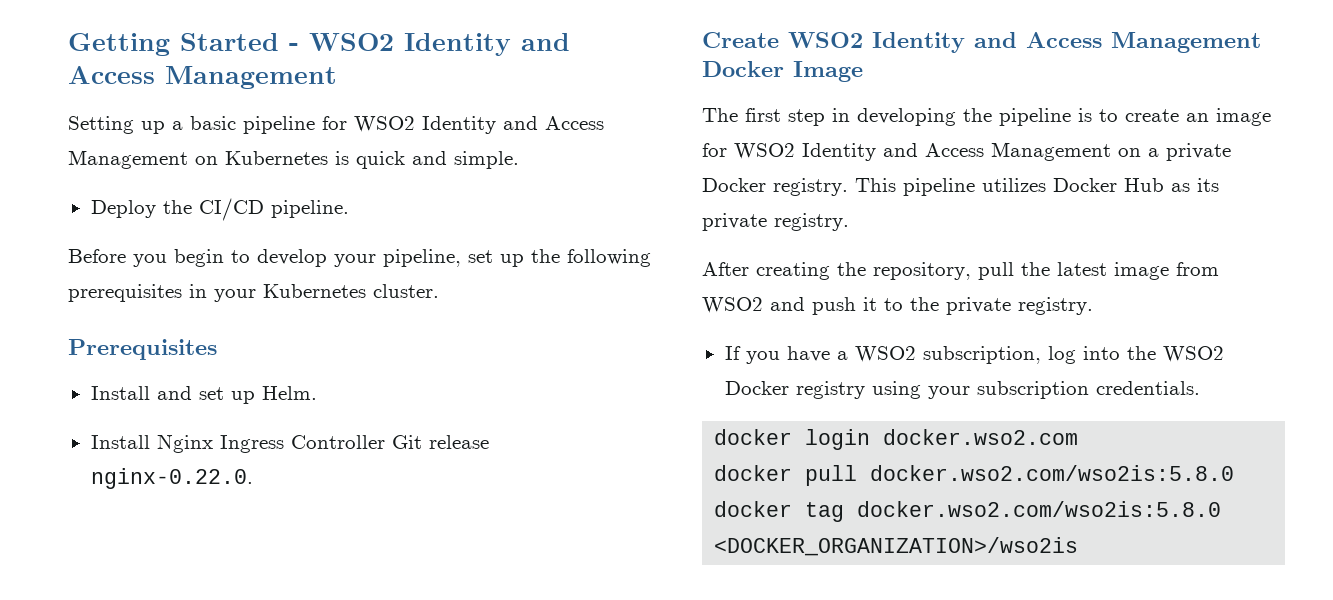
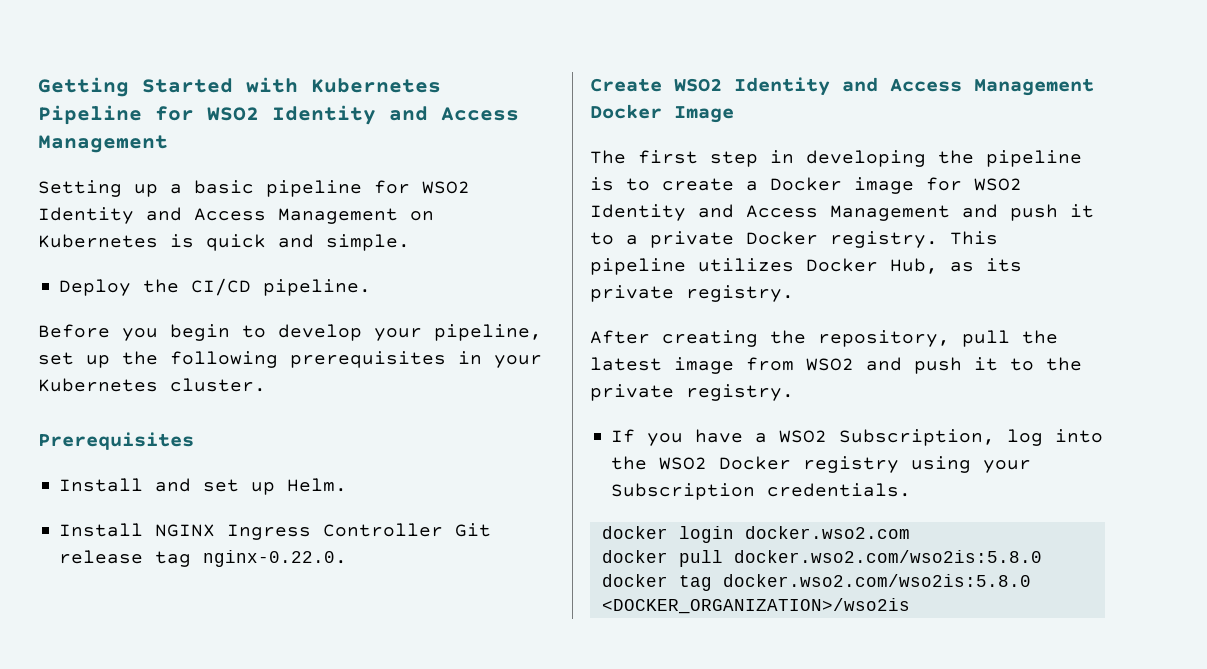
- Getting Started - WSO2 Identity and Access Management
+ Getting Started with Kubernetes Pipeline for WSO2 Identity and Access Management
- Install Nginx Ingress Controller Git release nginx-0.22.0.
+ Install NGINX Ingress Controller Git release tag nginx-0.22.0.
- The first step in developing the pipeline is to create an image for WSO2 Identity and Access Management on a private Docker registry.
+ The first step in developing the pipeline is to create a Docker image for WSO2 Identity and Access Management and push it to a private Docker registry.
- This pipeline utilizes Docker Hub as its private registry.
+ This pipeline utilizes Docker Hub, as its private registry.
- If you have a WSO2 subscription, log into the WSO2 Docker registry using your subscription credentials.
+ If you have a WSO2 Subscription, log into the WSO2 Docker registry using your Subscription credentials.

